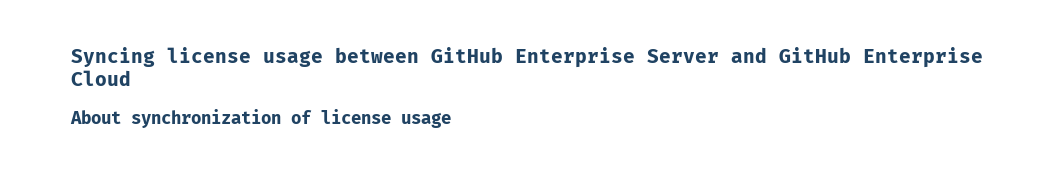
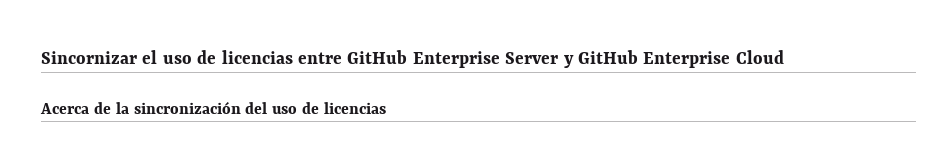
- Syncing license usage between GitHub Enterprise Server and GitHub Enterprise Cloud
+ Sincornizar el uso de licencias entre GitHub Enterprise Server y GitHub Enterprise Cloud
- About synchronization of license usage
+ Acerca de la sincronización del uso de licencias

